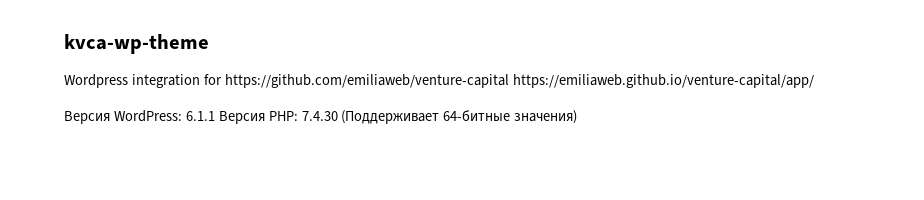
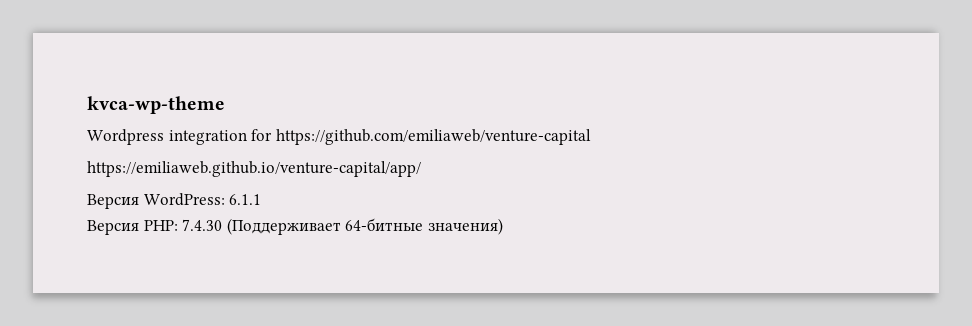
- Wordpress integration for https://github.com/emiliaweb/venture-capital https://emiliaweb.github.io/venture-capital/app/
+ Wordpress integration for https://github.com/emiliaweb/venture-capital
+ https://emiliaweb.github.io/venture-capital/app/
- Версия WordPress: 6.1.1 Версия PHP: 7.4.30 (Поддерживает 64-битные значения)
+ Версия WordPress: 6.1.1
+ Версия PHP: 7.4.30 (Поддерживает 64-битные значения)

